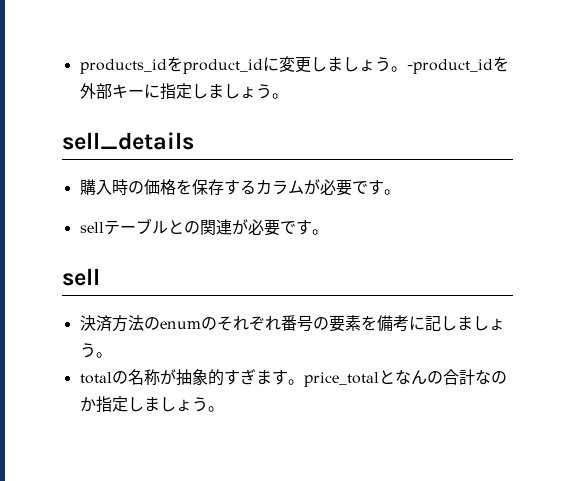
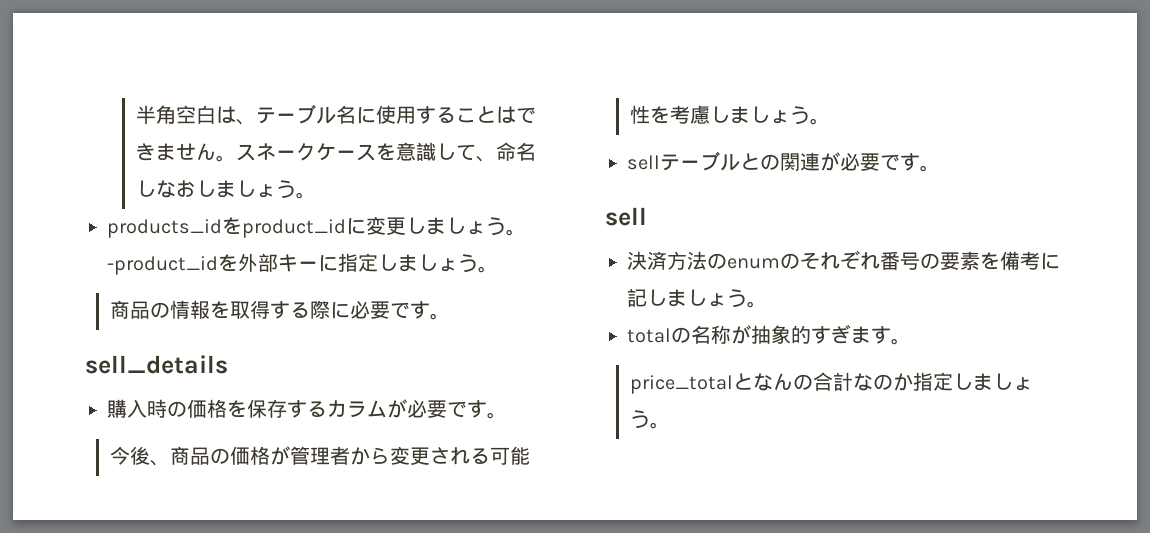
+ 半角空白は、テーブル名に使用することはできません。スネークケースを意識して、命名しなおしましょう。
+ 商品の情報を取得する際に必要です。
+ 今後、商品の価格が管理者から変更される可能性を考慮しましょう。
- totalの名称が抽象的すぎます。price_totalとなんの合計なのか指定しましょう。
+ totalの名称が抽象的すぎます。
+ price_totalとなんの合計なのか指定しましょう。

